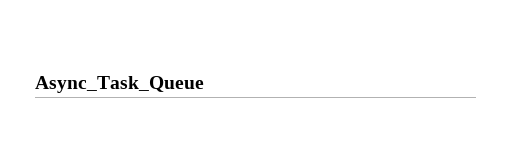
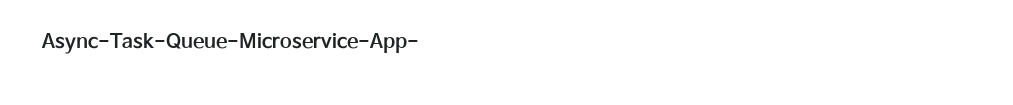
- Async_Task_Queue
+ Async-Task-Queue-Microservice-App-

